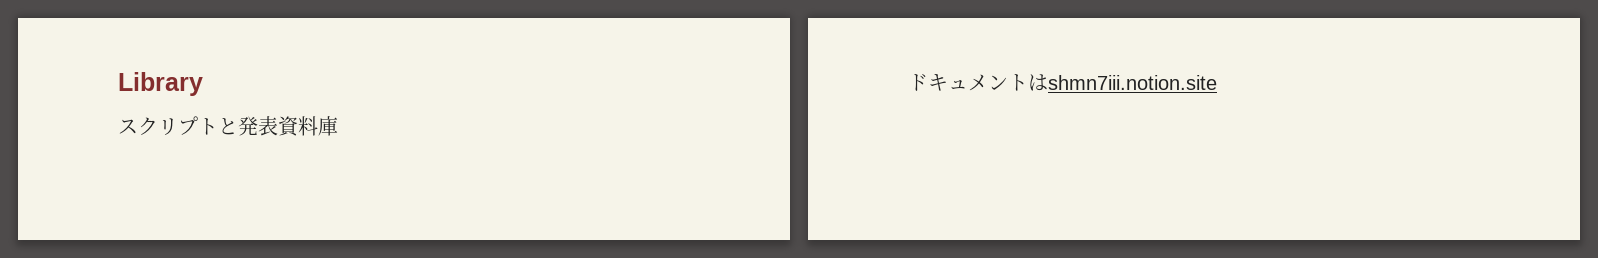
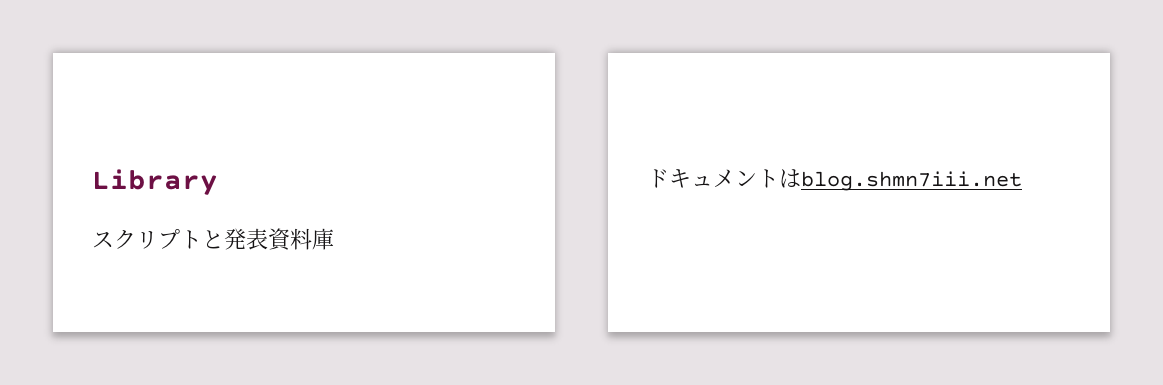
- ドキュメントはshmn7iii.notion.site
+ ドキュメントはblog.shmn7iii.net

